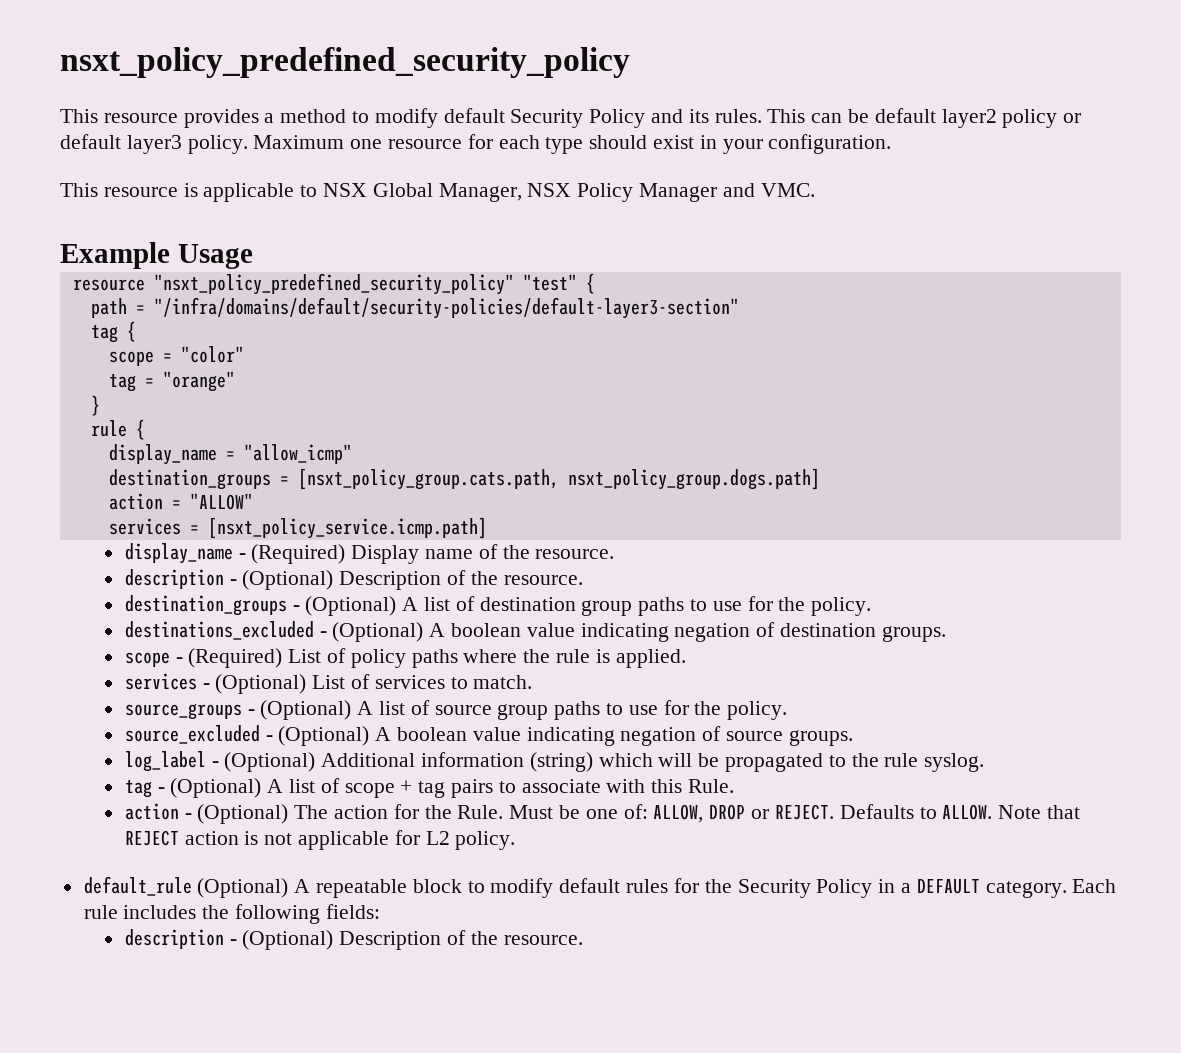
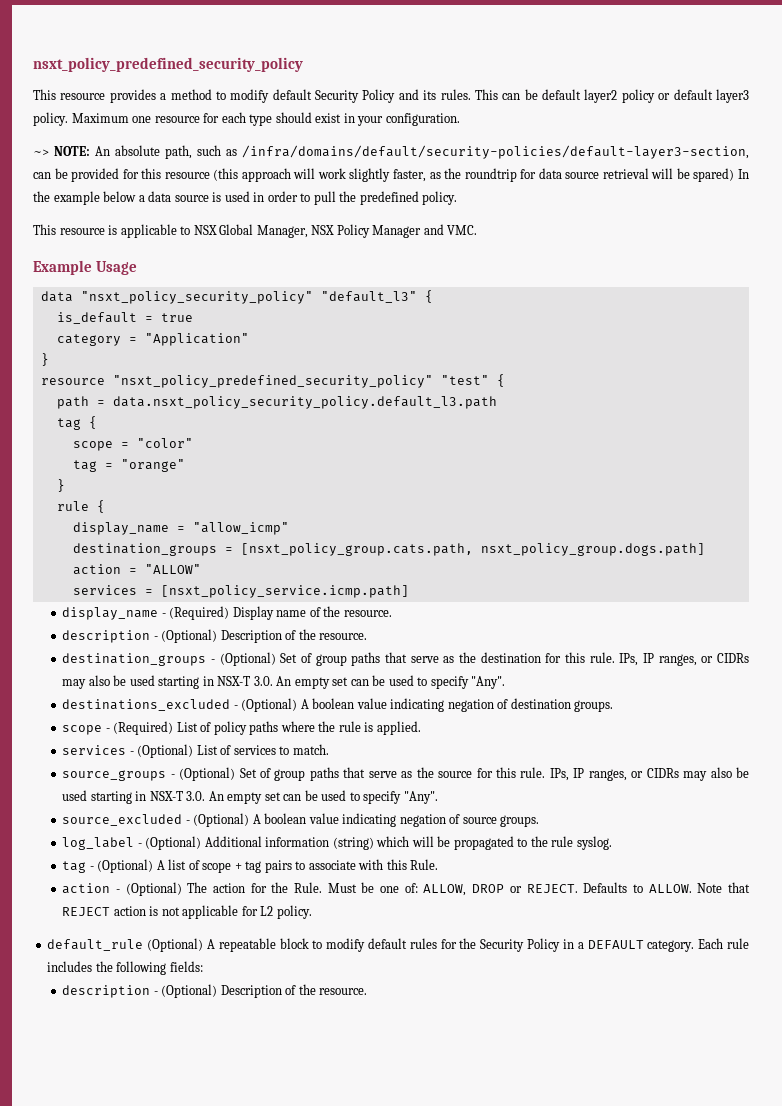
+ ~> NOTE: An absolute path, such as /infra/domains/default/security-policies/default-layer3-section, can be provided for this resource (this approach will work slightly faster, as the roundtrip for data source retrieval will be spared) In the example below a data source is used in order to pull the predefined policy.
+ data "nsxt_policy_security_policy" "default_l3" {
+ is_default = true
+ category = "Application"
+ }
- path = "/infra/domains/default/security-policies/default-layer3-section"
+ path = data.nsxt_policy_security_policy.default_l3.path
- destination_groups - (Optional) A list of destination group paths to use for the policy.
+ destination_groups - (Optional) Set of group paths that serve as the destination for this rule. IPs, IP ranges, or CIDRs may also be used starting in NSX-T 3.0. An empty set can be used to specify "Any".
- source_groups - (Optional) A list of source group paths to use for the policy.
+ source_groups - (Optional) Set of group paths that serve as the source for this rule. IPs, IP ranges, or CIDRs may also be used starting in NSX-T 3.0. An empty set can be used to specify "Any".

